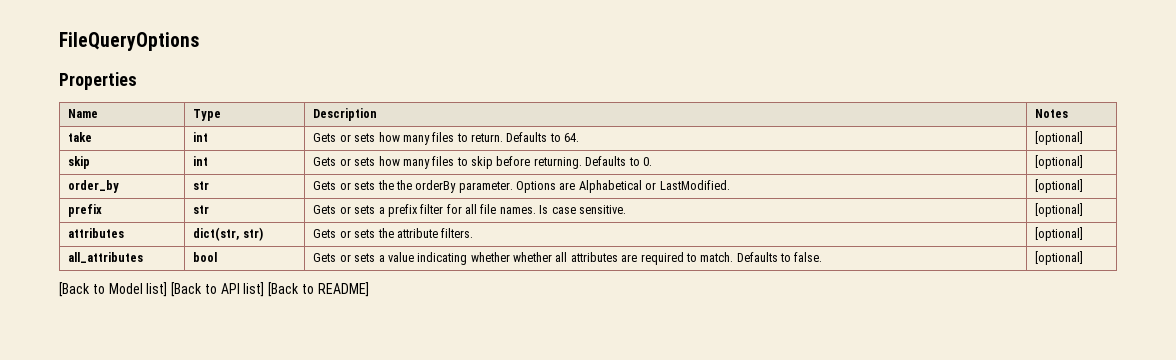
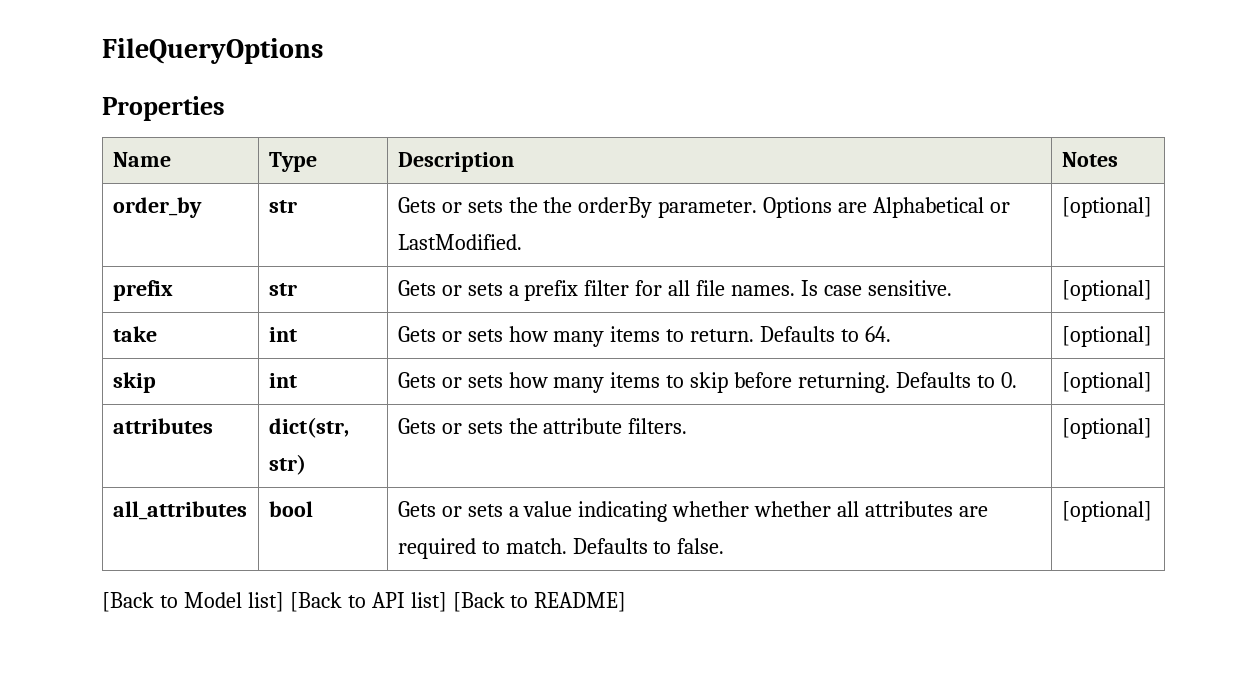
- take | int | Gets or sets how many files to return. Defaults to 64. | [optional]
- skip | int | Gets or sets how many files to skip before returning. Defaults to 0. | [optional]
+ take | int | Gets or sets how many items to return. Defaults to 64. | [optional]
+ skip | int | Gets or sets how many items to skip before returning. Defaults to 0. | [optional]

